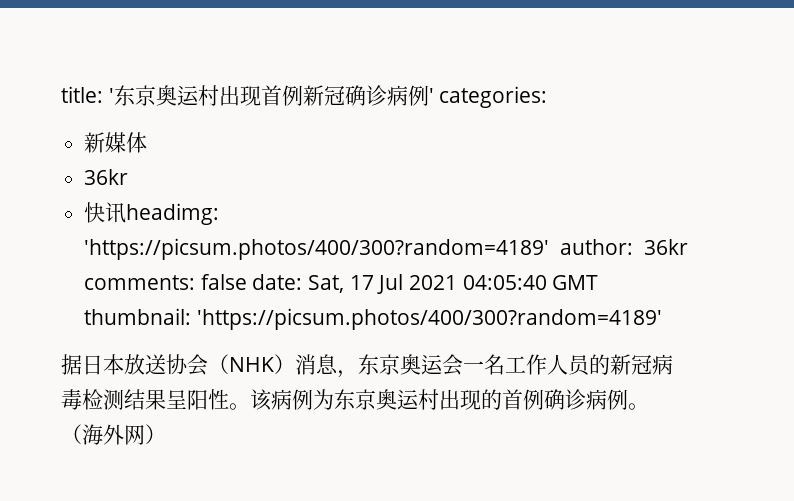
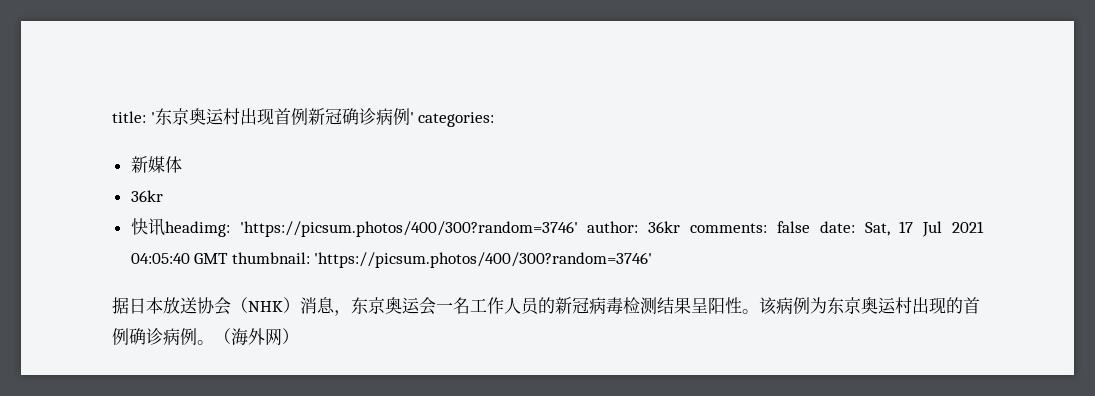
- 快讯headimg: 'https://picsum.photos/400/300?random=4189' author: 36kr comments: false date: Sat, 17 Jul 2021 04:05:40 GMT thumbnail: 'https://picsum.photos/400/300?random=4189'
+ 快讯headimg: 'https://picsum.photos/400/300?random=3746' author: 36kr comments: false date: Sat, 17 Jul 2021 04:05:40 GMT thumbnail: 'https://picsum.photos/400/300?random=3746'

